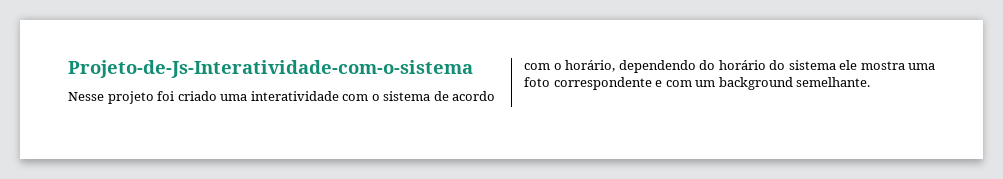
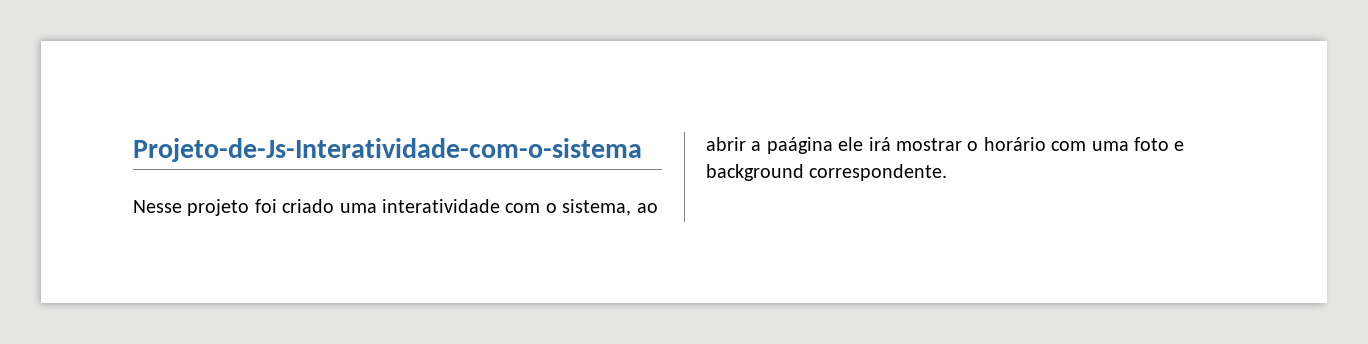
- Nesse projeto foi criado uma interatividade com o sistema de acordo com o horário, dependendo do horário do sistema ele mostra uma foto correspondente e com um background semelhante.
+ Nesse projeto foi criado uma interatividade com o sistema, ao abrir a paágina ele irá mostrar o horário com uma foto e background correspondente.

